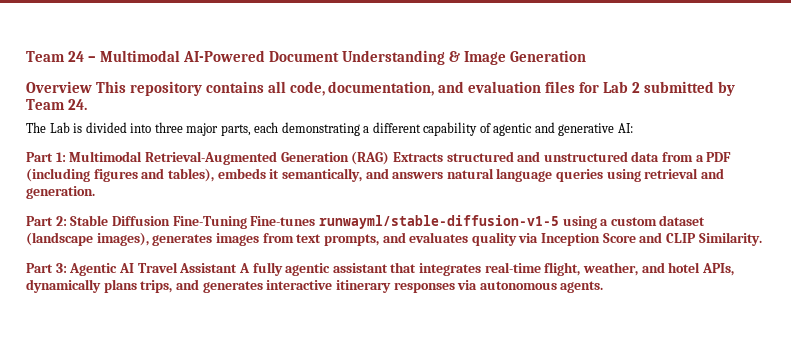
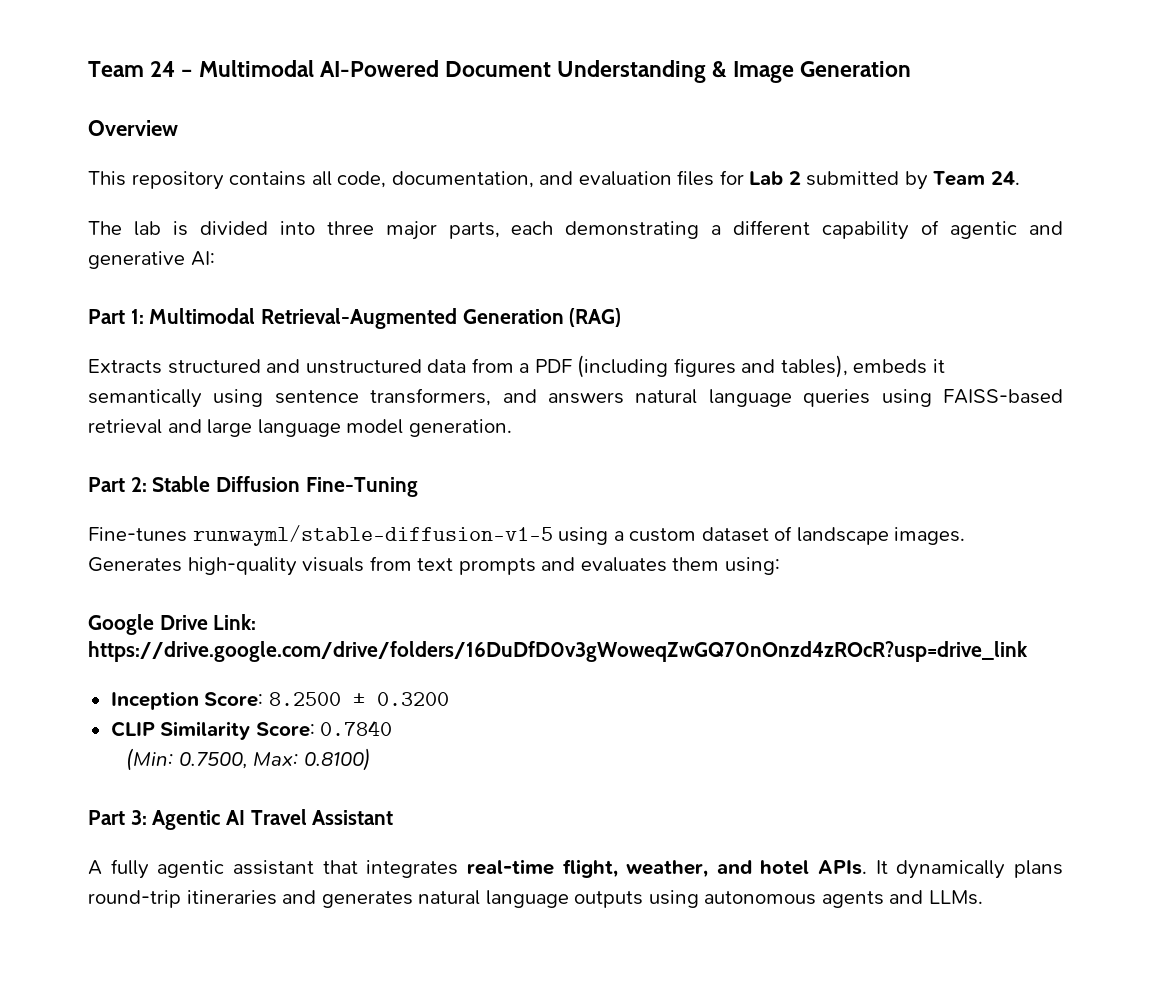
- Overview This repository contains all code, documentation, and evaluation files for Lab 2 submitted by Team 24.
+ Overview
+ This repository contains all code, documentation, and evaluation files for Lab 2 submitted by Team 24.
- The Lab is divided into three major parts, each demonstrating a different capability of agentic and generative AI:
+ The lab is divided into three major parts, each demonstrating a different capability of agentic and generative AI:
- Part 1: Multimodal Retrieval-Augmented Generation (RAG) Extracts structured and unstructured data from a PDF (including figures and tables), embeds it semantically, and answers natural language queries using retrieval and generation.
+ Part 1: Multimodal Retrieval-Augmented Generation (RAG)
+ Extracts structured and unstructured data from a PDF (including figures and tables), embeds it semantically using sentence transformers, and answers natural language queries using FAISS-based retrieval and large language model generation.
- Part 2: Stable Diffusion Fine-Tuning Fine-tunes runwayml/stable-diffusion-v1-5 using a custom dataset (landscape images), generates images from text prompts, and evaluates quality via Inception Score and CLIP Similarity.
+ Part 2: Stable Diffusion Fine-Tuning
+ Fine-tunes runwayml/stable-diffusion-v1-5 using a custom dataset of landscape images. Generates high-quality visuals from text prompts and evaluates them using:
+ Google Drive Link: https://drive.google.com/drive/folders/16DuDfD0v3gWoweqZwGQ70nOnzd4zROcR?usp=drive_link
+ Inception Score: 8.2500 ± 0.3200
+ CLIP Similarity Score: 0.7840
+ (Min: 0.7500, Max: 0.8100)
- Part 3: Agentic AI Travel Assistant A fully agentic assistant that integrates real-time flight, weather, and hotel APIs, dynamically plans trips, and generates interactive itinerary responses via autonomous agents.
+ Part 3: Agentic AI Travel Assistant
+ A fully agentic assistant that integrates real-time flight, weather, and hotel APIs. It dynamically plans round-trip itineraries and generates natural language outputs using autonomous agents and LLMs.

